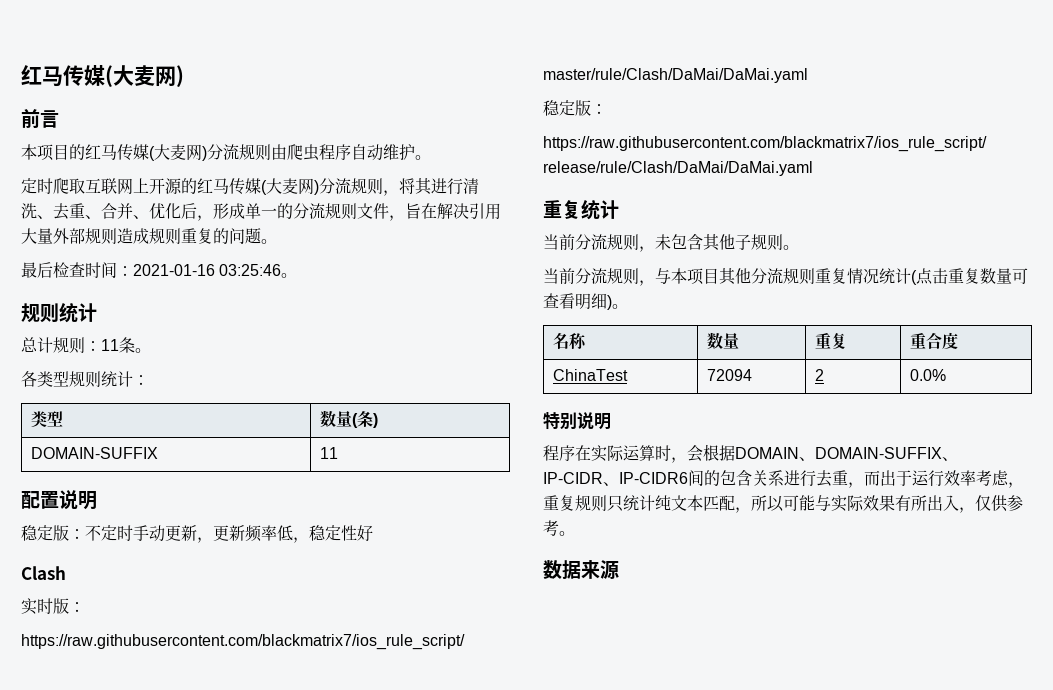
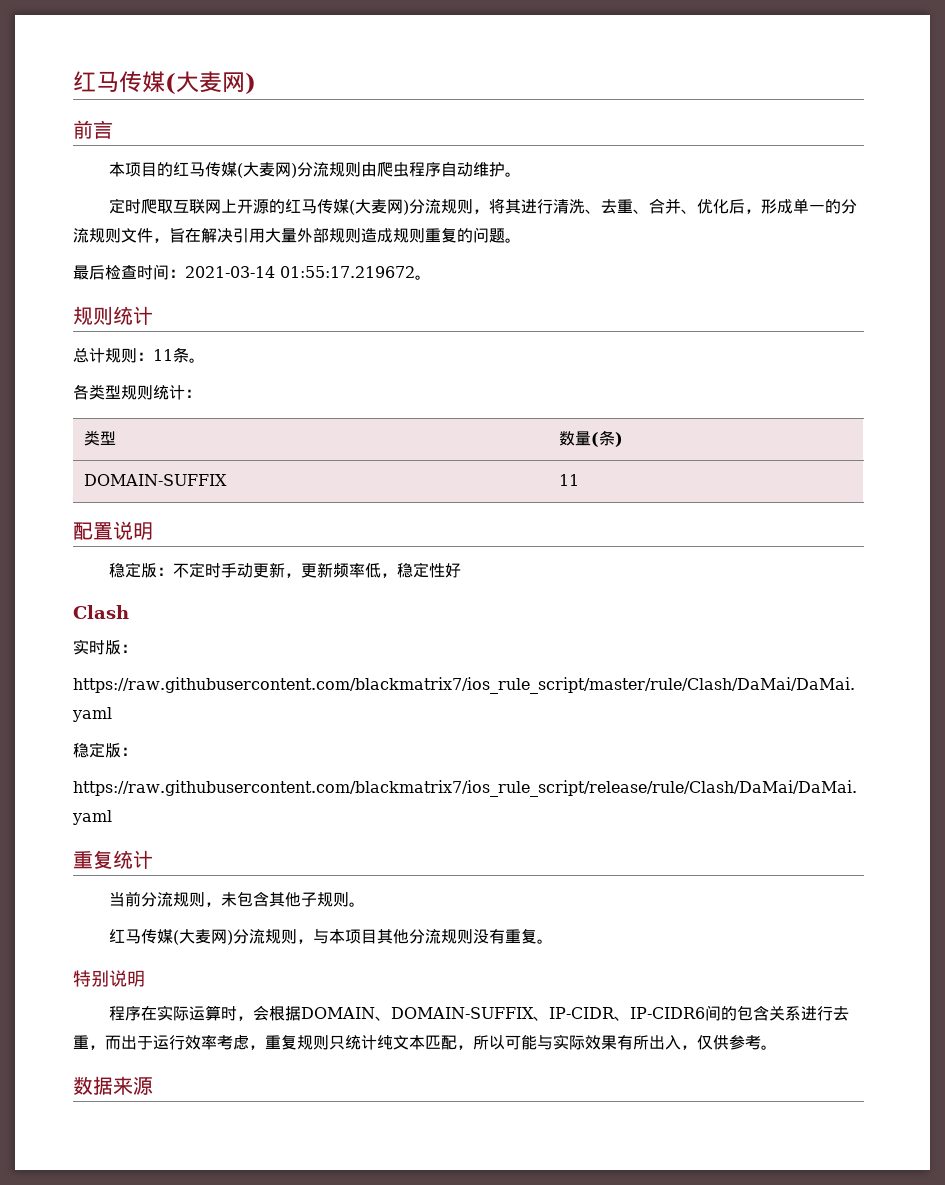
- 最后检查时间：2021-01-16 03:25:46。
+ 最后检查时间：2021-03-14 01:55:17.219672。
- 当前分流规则，与本项目其他分流规则重复情况统计(点击重复数量可查看明细)。
- 名称 | 数量 | 重复 | 重合度
- ChinaTest | 72094 | 2 | 0.0%
+ 红马传媒(大麦网)分流规则，与本项目其他分流规则没有重复。

